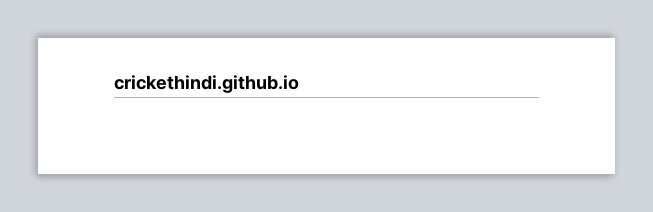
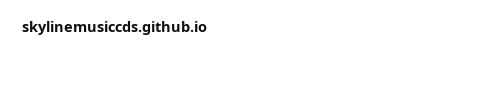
- crickethindi.github.io
+ skylinemusiccds.github.io

